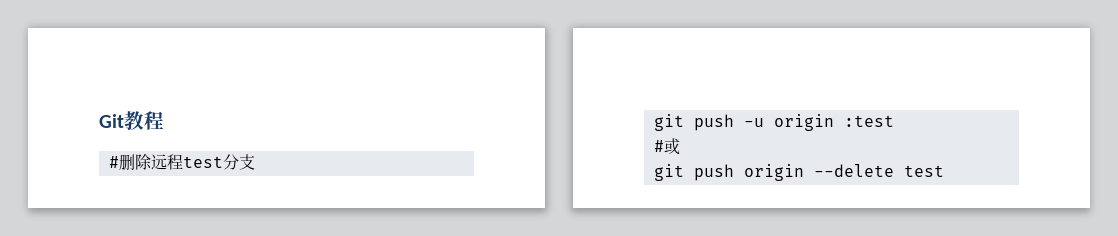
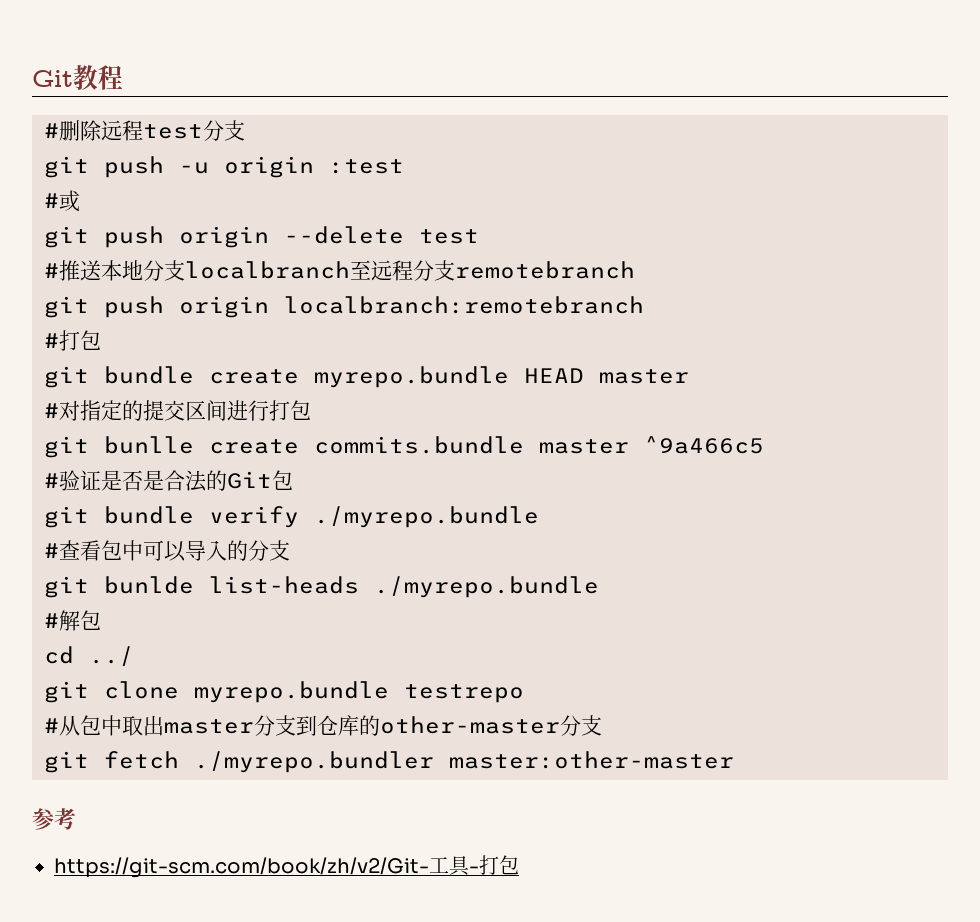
+ #推送本地分支localbranch至远程分支remotebranch
+ git push origin localbranch:remotebranch
+ #打包
+ git bundle create myrepo.bundle HEAD master
+ #对指定的提交区间进行打包
+ git bunlle create commits.bundle master ^9a466c5
+ #验证是否是合法的Git包
+ git bundle verify ./myrepo.bundle
+ #查看包中可以导入的分支
+ git bunlde list-heads ./myrepo.bundle
+ #解包
+ cd ../
+ git clone myrepo.bundle testrepo
+ #从包中取出master分支到仓库的other-master分支
+ git fetch ./myrepo.bundler master:other-master
+ 参考
+ https://git-scm.com/book/zh/v2/Git-工具-打包

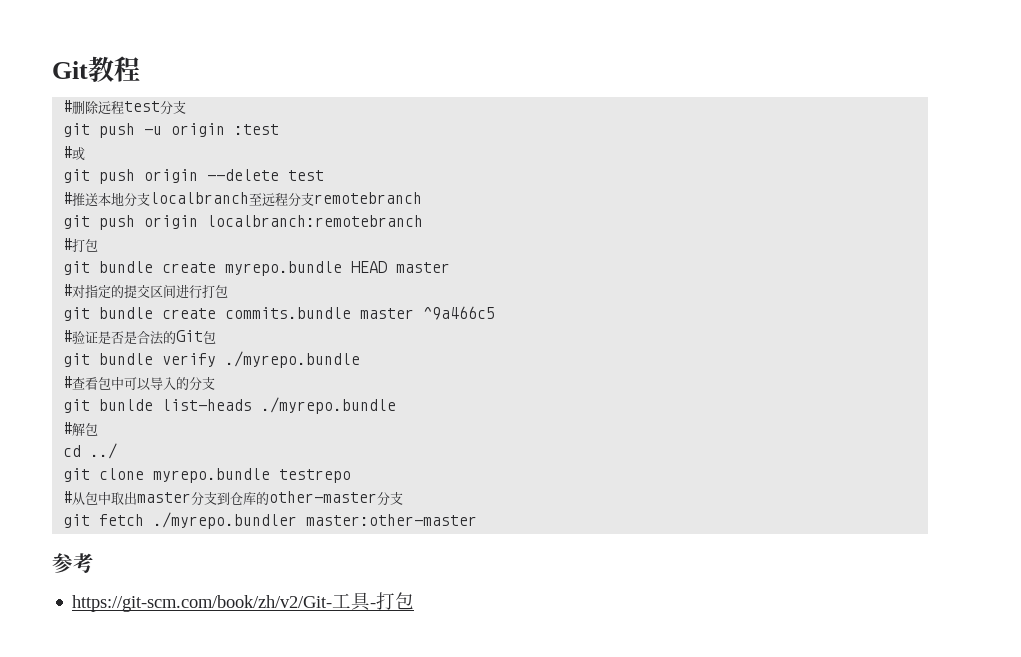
- git bunlle create commits.bundle master ^9a466c5
+ git bundle create commits.bundle master ^9a466c5

